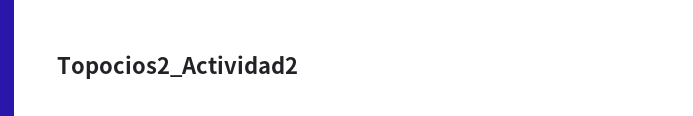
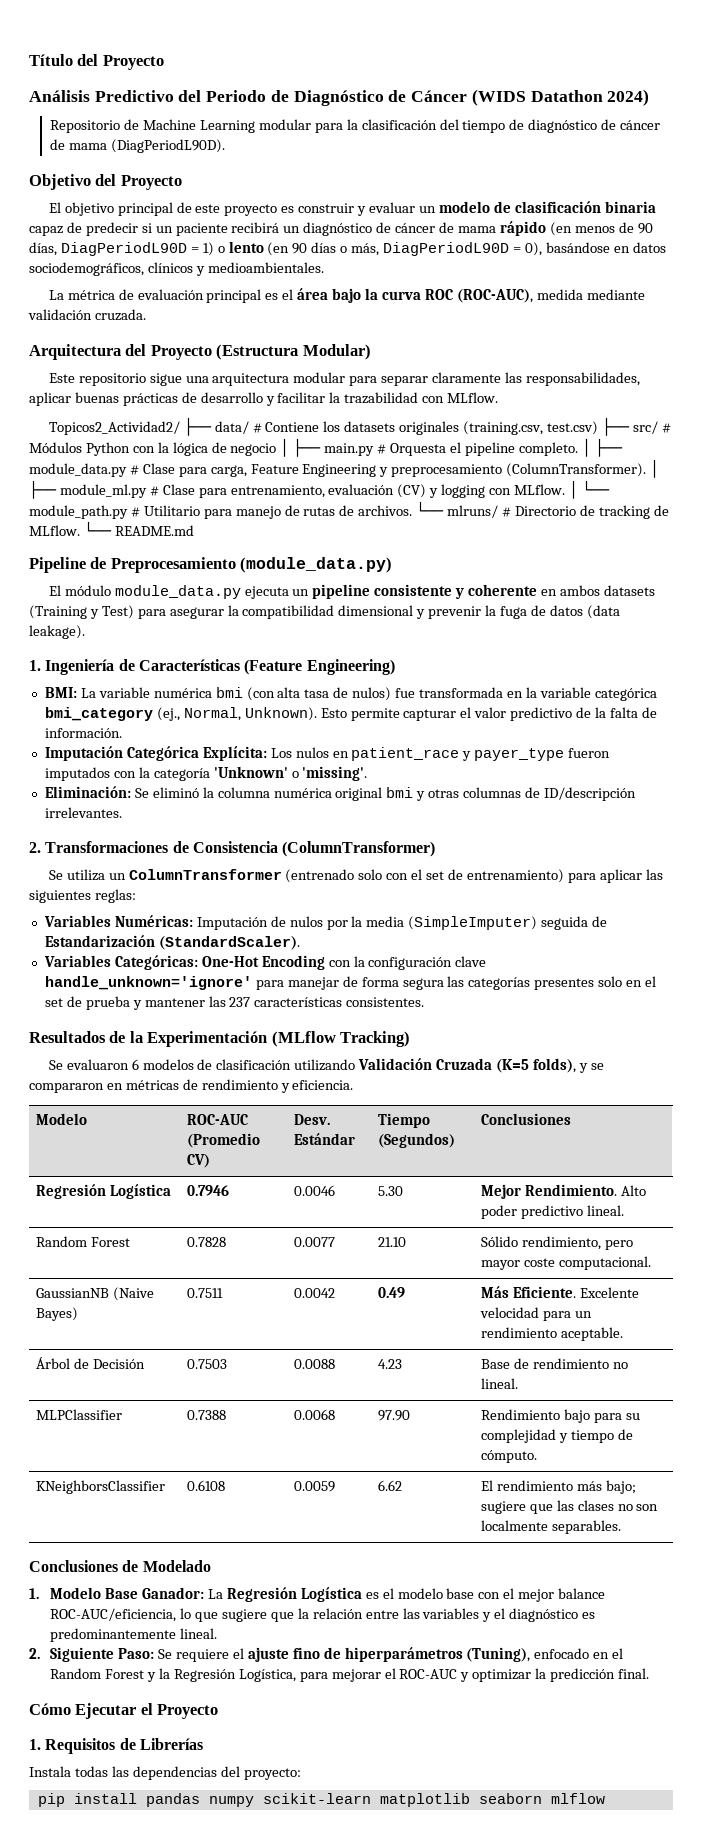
- Topocios2_Actividad2
+ Título del Proyecto
+ Análisis Predictivo del Periodo de Diagnóstico de Cáncer (WIDS Datathon 2024)
+ Repositorio de Machine Learning modular para la clasificación del tiempo de diagnóstico de cáncer de mama (DiagPeriodL90D).
+ Objetivo del Proyecto
+ El objetivo principal de este proyecto es construir y evaluar un modelo de clasificación binaria capaz de predecir si un paciente recibirá un diagnóstico de cáncer de mama rápido (en menos de 90 días, DiagPeriodL90D = 1) o lento (en 90 días o más, DiagPeriodL90D = 0), basándose en datos sociodemográficos, clínicos y medioambientales.
+ La métrica de evaluación principal es el área bajo la curva ROC (ROC-AUC), medida mediante validación cruzada.
+ Arquitectura del Proyecto (Estructura Modular)
+ Este repositorio sigue una arquitectura modular para separar claramente las responsabilidades, aplicar buenas prácticas de desarrollo y facilitar la trazabilidad con MLflow.
+ Topicos2_Actividad2/ ├── data/ # Contiene los datasets originales (training.csv, test.csv) ├── src/ # Módulos Python con la lógica de negocio │ ├── main.py # Orquesta el pipeline completo. │ ├── module_data.py # Clase para carga, Feature Engineering y preprocesamiento (ColumnTransformer). │ ├── module_ml.py # Clase para entrenamiento, evaluación (CV) y logging con MLflow. │ └── module_path.py # Utilitario para manejo de rutas de archivos. └── mlruns/ # Directorio de tracking de MLflow. └── README.md
+ Pipeline de Preprocesamiento (module_data.py)
+ El módulo module_data.py ejecuta un pipeline consistente y coherente en ambos datasets (Training y Test) para asegurar la compatibilidad dimensional y prevenir la fuga de datos (data leakage).
+ 1. Ingeniería de Características (Feature Engineering)
+ BMI: La variable numérica bmi (con alta tasa de nulos) fue transformada en la variable categórica bmi_category (ej., Normal, Unknown). Esto permite capturar el valor predictivo de la falta de información.
+ Imputación Categórica Explícita: Los nulos en patient_race y payer_type fueron imputados con la categoría 'Unknown' o 'missing'.
+ Eliminación: Se eliminó la columna numérica original bmi y otras columnas de ID/descripción irrelevantes.
+ 2. Transformaciones de Consistencia (ColumnTransformer)
+ Se utiliza un ColumnTransformer (entrenado solo con el set de entrenamiento) para aplicar las siguientes reglas:
+ Variables Numéricas: Imputación de nulos por la media (SimpleImputer) seguida de Estandarización (StandardScaler).
+ Variables Categóricas: One-Hot Encoding con la configuración clave handle_unknown='ignore' para manejar de forma segura las categorías presentes solo en el set de prueba y mantener las 237 características consistentes.
+ Resultados de la Experimentación (MLflow Tracking)
+ Se evaluaron 6 modelos de clasificación utilizando Validación Cruzada (K=5 folds), y se compararon en métricas de rendimiento y eficiencia.
+ Modelo | ROC-AUC (Promedio CV) | Desv. Estándar | Tiempo (Segundos) | Conclusiones
+ Regresión Logística | 0.7946 | 0.0046 | 5.30 | Mejor Rendimiento. Alto poder predictivo lineal.
+ Random Forest | 0.7828 | 0.0077 | 21.10 | Sólido rendimiento, pero mayor coste computacional.
+ GaussianNB (Naive Bayes) | 0.7511 | 0.0042 | 0.49 | Más Eficiente. Excelente velocidad para un rendimiento aceptable.
+ Árbol de Decisión | 0.7503 | 0.0088 | 4.23 | Base de rendimiento no lineal.
+ MLPClassifier | 0.7388 | 0.0068 | 97.90 | Rendimiento bajo para su complejidad y tiempo de cómputo.
+ KNeighborsClassifier | 0.6108 | 0.0059 | 6.62 | El rendimiento más bajo; sugiere que las clases no son localmente separables.
+ Conclusiones de Modelado
+ 1. Modelo Base Ganador: La Regresión Logística es el modelo base con el mejor balance ROC-AUC/eficiencia, lo que sugiere que la relación entre las variables y el diagnóstico es predominantemente lineal.
+ 2. Siguiente Paso: Se requiere el ajuste fino de hiperparámetros (Tuning), enfocado en el Random Forest y la Regresión Logística, para mejorar el ROC-AUC y optimizar la predicción final.
+ Cómo Ejecutar el Proyecto
+ 1. Requisitos de Librerías
+ Instala todas las dependencias del proyecto:
+ pip install pandas numpy scikit-learn matplotlib seaborn mlflow

